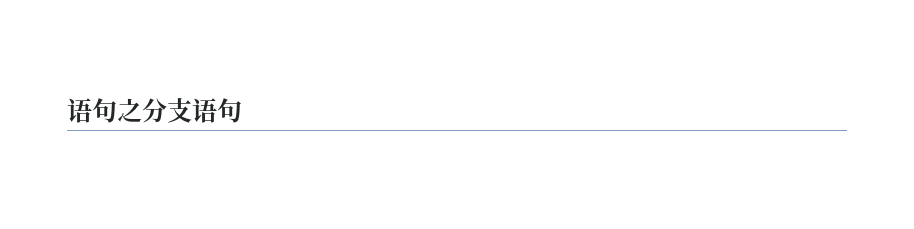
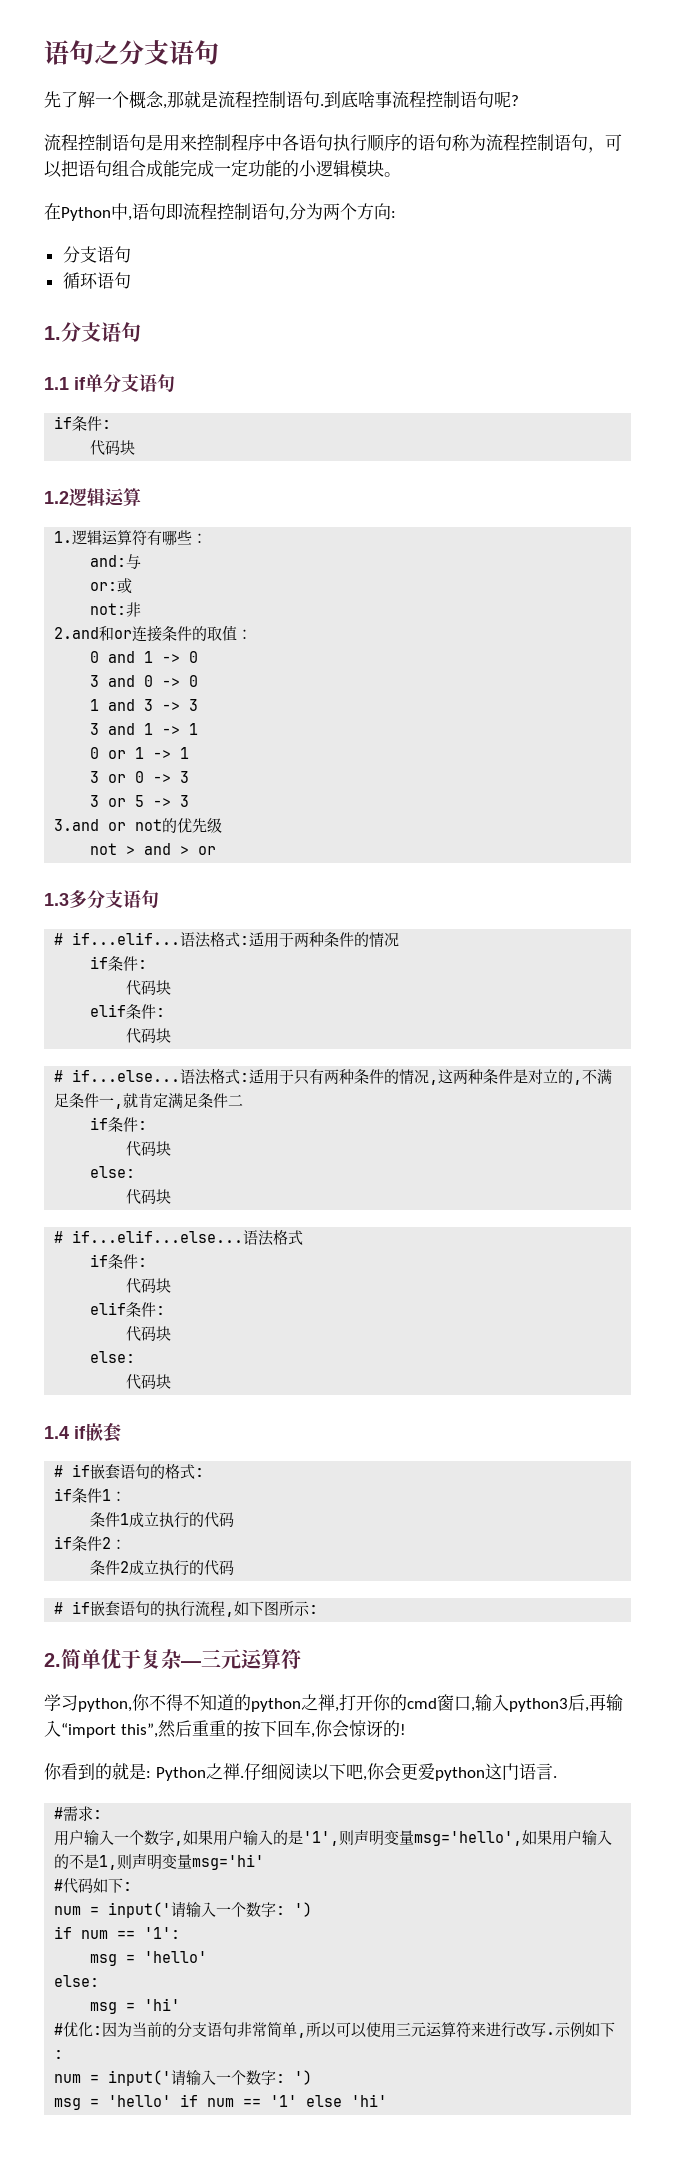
+ 先了解一个概念,那就是流程控制语句.到底啥事流程控制语句呢?
+ 流程控制语句是用来控制程序中各语句执行顺序的语句称为流程控制语句，可以把语句组合成能完成一定功能的小逻辑模块。
+ 在Python中,语句即流程控制语句,分为两个方向:
+ 分支语句
+ 循环语句
+ 1.分支语句
+ 1.1 if单分支语句
+ if条件:
+ 代码块
+ 1.2逻辑运算
+ 1.逻辑运算符有哪些：
+ and:与
+ or:或
+ not:非
+ 2.and和or连接条件的取值：
+ 0 and 1 -> 0
+ 3 and 0 -> 0
+ 1 and 3 -> 3
+ 3 and 1 -> 1
+ 0 or 1 -> 1
+ 3 or 0 -> 3
+ 3 or 5 -> 3
+ 3.and or not的优先级
+ not > and > or
+ 1.3多分支语句
+ # if...elif...语法格式:适用于两种条件的情况
+ if条件:
+ 代码块
+ elif条件:
+ 代码块
+ # if...else...语法格式:适用于只有两种条件的情况,这两种条件是对立的,不满足条件一,就肯定满足条件二
+ if条件:
+ 代码块
+ else:
+ 代码块
+ # if...elif...else...语法格式
+ if条件:
+ 代码块
+ elif条件:
+ 代码块
+ else:
+ 代码块
+ 1.4 if嵌套
+ # if嵌套语句的格式:
+ if条件1：
+ 条件1成⽴执⾏的代码
+ if条件2：
+ 条件2成⽴执⾏的代码
+ # if嵌套语句的执行流程,如下图所示:
+ 2.简单优于复杂—三元运算符
+ 学习python,你不得不知道的python之禅,打开你的cmd窗口,输入python3后,再输入“import this”,然后重重的按下回车,你会惊讶的!
+ 你看到的就是: Python之禅.仔细阅读以下吧,你会更爱python这门语言.
+ #需求:
+ 用户输入一个数字,如果用户输入的是'1',则声明变量msg='hello',如果用户输入的不是1,则声明变量msg='hi'
+ #代码如下:
+ num = input('请输入一个数字: ')
+ if num == '1':
+ msg = 'hello'
+ else:
+ msg = 'hi'
+ #优化:因为当前的分支语句非常简单,所以可以使用三元运算符来进行改写.示例如下:
+ num = input('请输入一个数字: ')
+ msg = 'hello' if num == '1' else 'hi'

